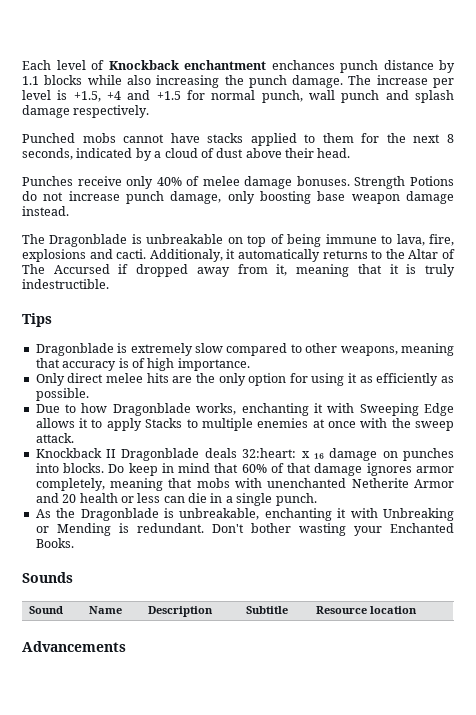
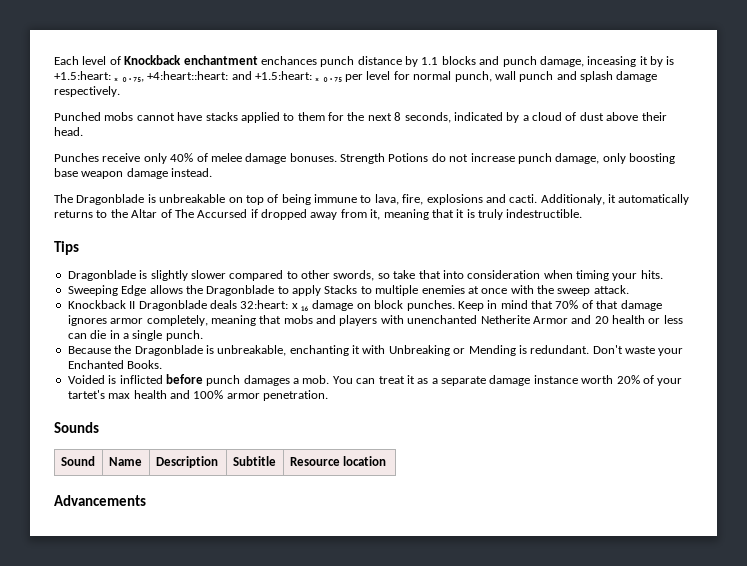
- Each level of Knockback enchantment enchances punch distance by 1.1 blocks while also increasing the punch damage. The increase per level is +1.5, +4 and +1.5 for normal punch, wall punch and splash damage respectively.
+ Each level of Knockback enchantment enchances punch distance by 1.1 blocks and punch damage, inceasing it by is +1.5:heart: ₓ ₀․₇₅, +4:heart::heart: and +1.5:heart: ₓ ₀․₇₅ per level for normal punch, wall punch and splash damage respectively.
- Dragonblade is extremely slow compared to other weapons, meaning that accuracy is of high importance.
- Only direct melee hits are the only option for using it as efficiently as possible.
- Due to how Dragonblade works, enchanting it with Sweeping Edge allows it to apply Stacks to multiple enemies at once with the sweep attack.
+ Dragonblade is slightly slower compared to other swords, so take that into consideration when timing your hits.
+ Sweeping Edge allows the Dragonblade to apply Stacks to multiple enemies at once with the sweep attack.
- Knockback II Dragonblade deals 32:heart: х ₁₆ damage on punches into blocks. Do keep in mind that 60% of that damage ignores armor completely, meaning that mobs with unenchanted Netherite Armor and 20 health or less can die in a single punch.
+ Knockback II Dragonblade deals 32:heart: х ₁₆ damage on block punches. Keep in mind that 70% of that damage ignores armor completely, meaning that mobs and players with unenchanted Netherite Armor and 20 health or less can die in a single punch.
- As the Dragonblade is unbreakable, enchanting it with Unbreaking or Mending is redundant.
+ Because the Dragonblade is unbreakable, enchanting it with Unbreaking or Mending is redundant.
- Don't bother wasting your Enchanted Books.
+ Don't waste your Enchanted Books.
+ Voided is inflicted before punch damages a mob. You can treat it as a separate damage instance worth 20% of your tartet's max health and 100% armor penetration.

